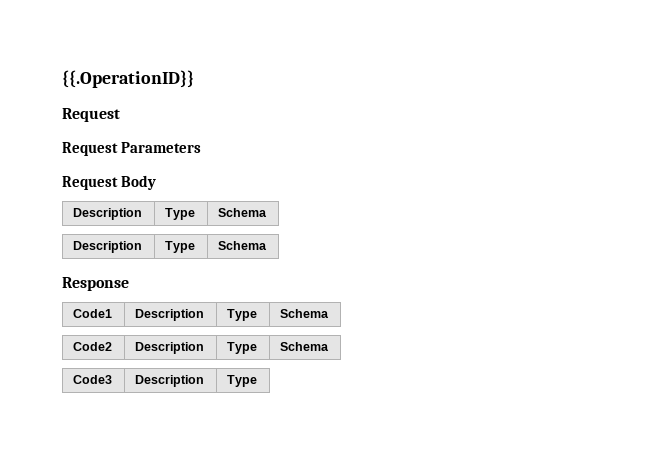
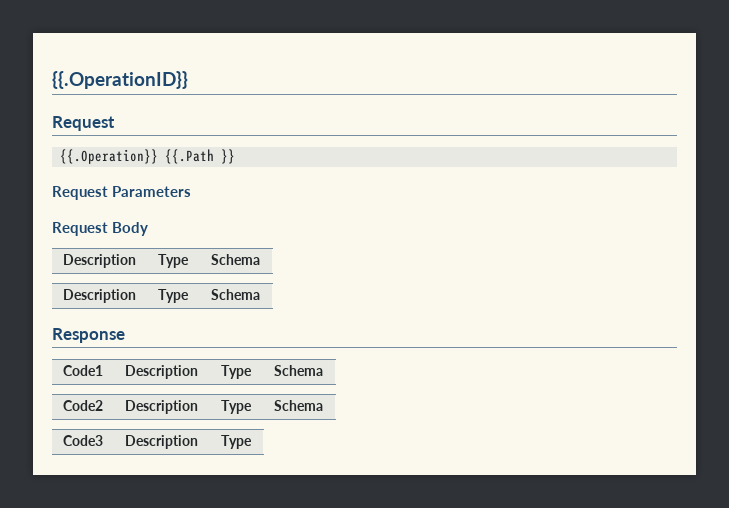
+ {{.Operation}} {{.Path }}

